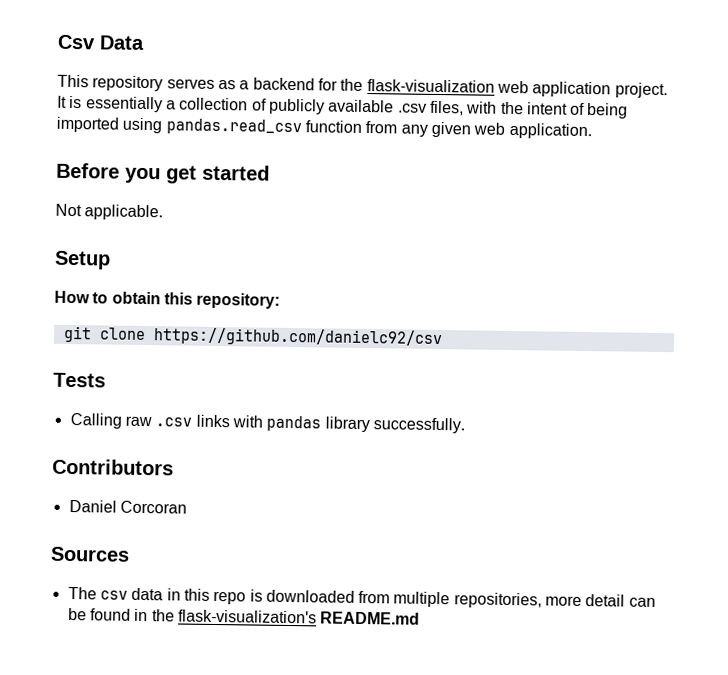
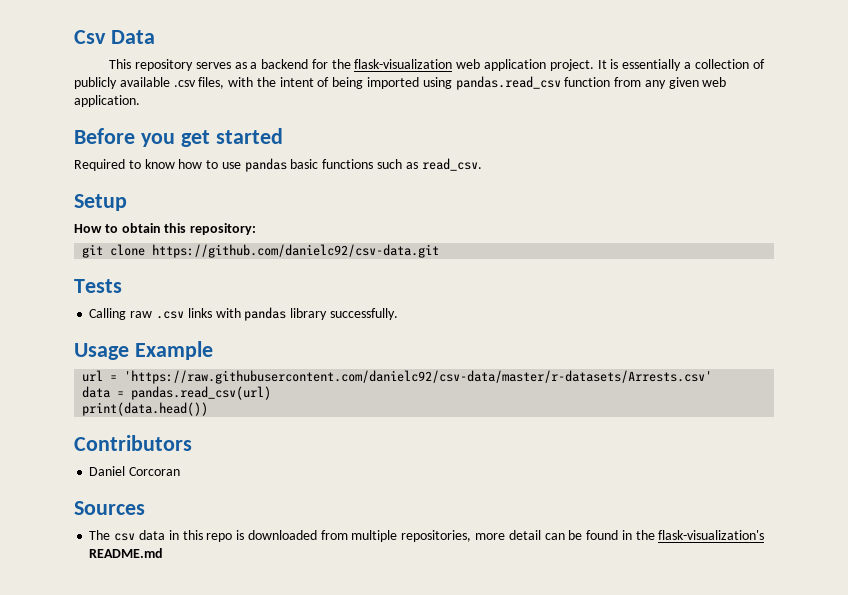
- Not applicable.
+ Required to know how to use pandas basic functions such as read_csv.
- git clone https://github.com/danielc92/csv
+ git clone https://github.com/danielc92/csv-data.git
+ Usage Example
+ url = 'https://raw.githubusercontent.com/danielc92/csv-data/master/r-datasets/Arrests.csv'
+ data = pandas.read_csv(url)
+ print(data.head())

